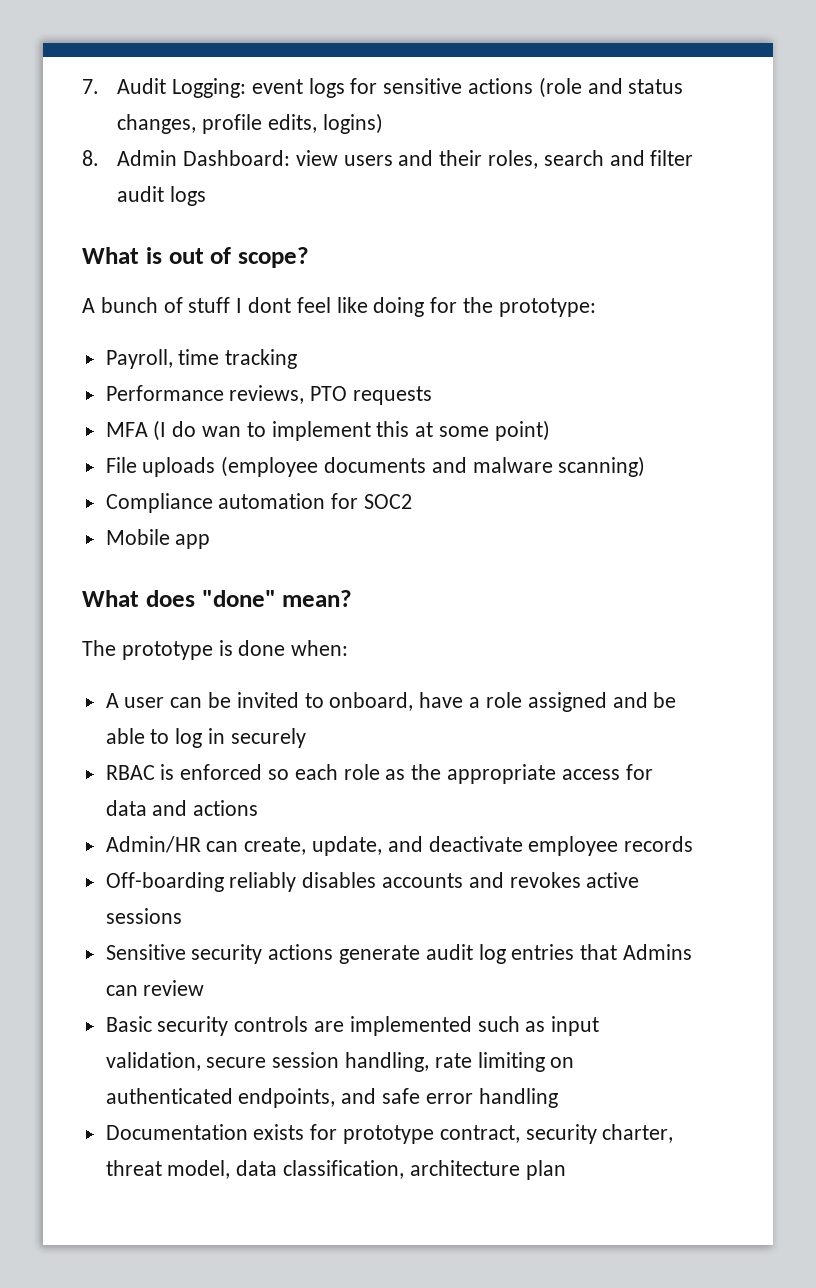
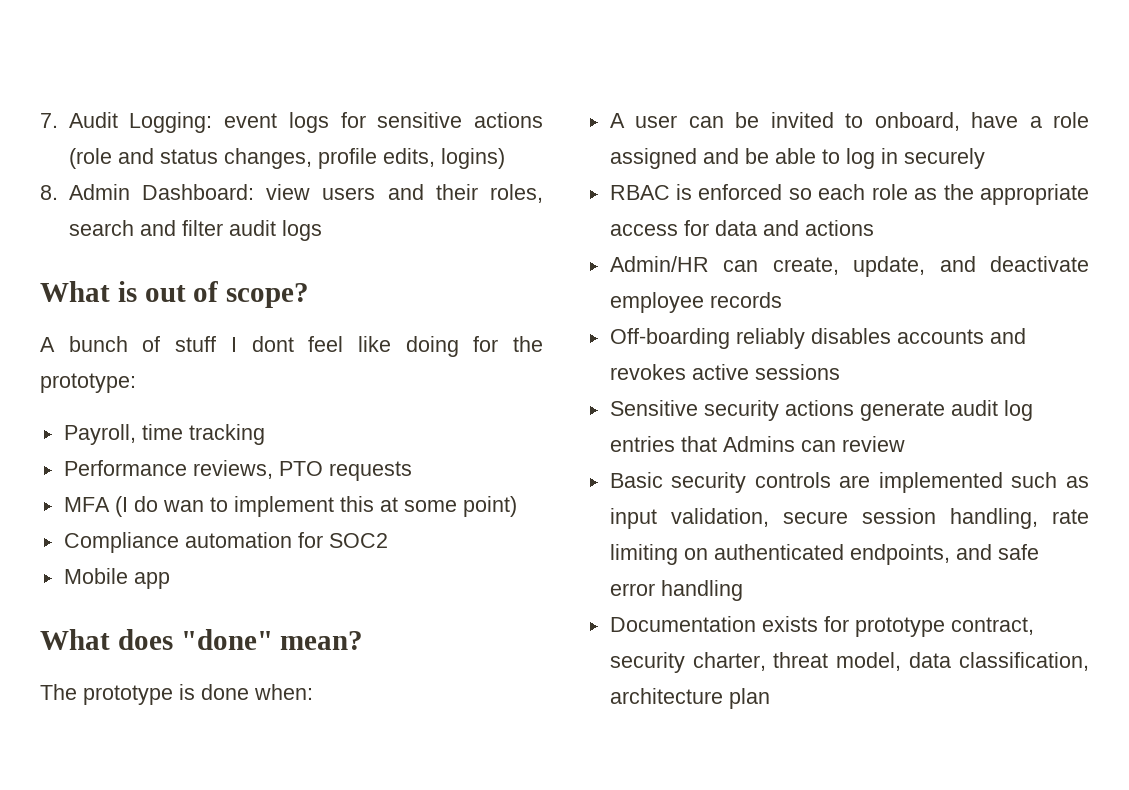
- File uploads (employee documents and malware scanning)

